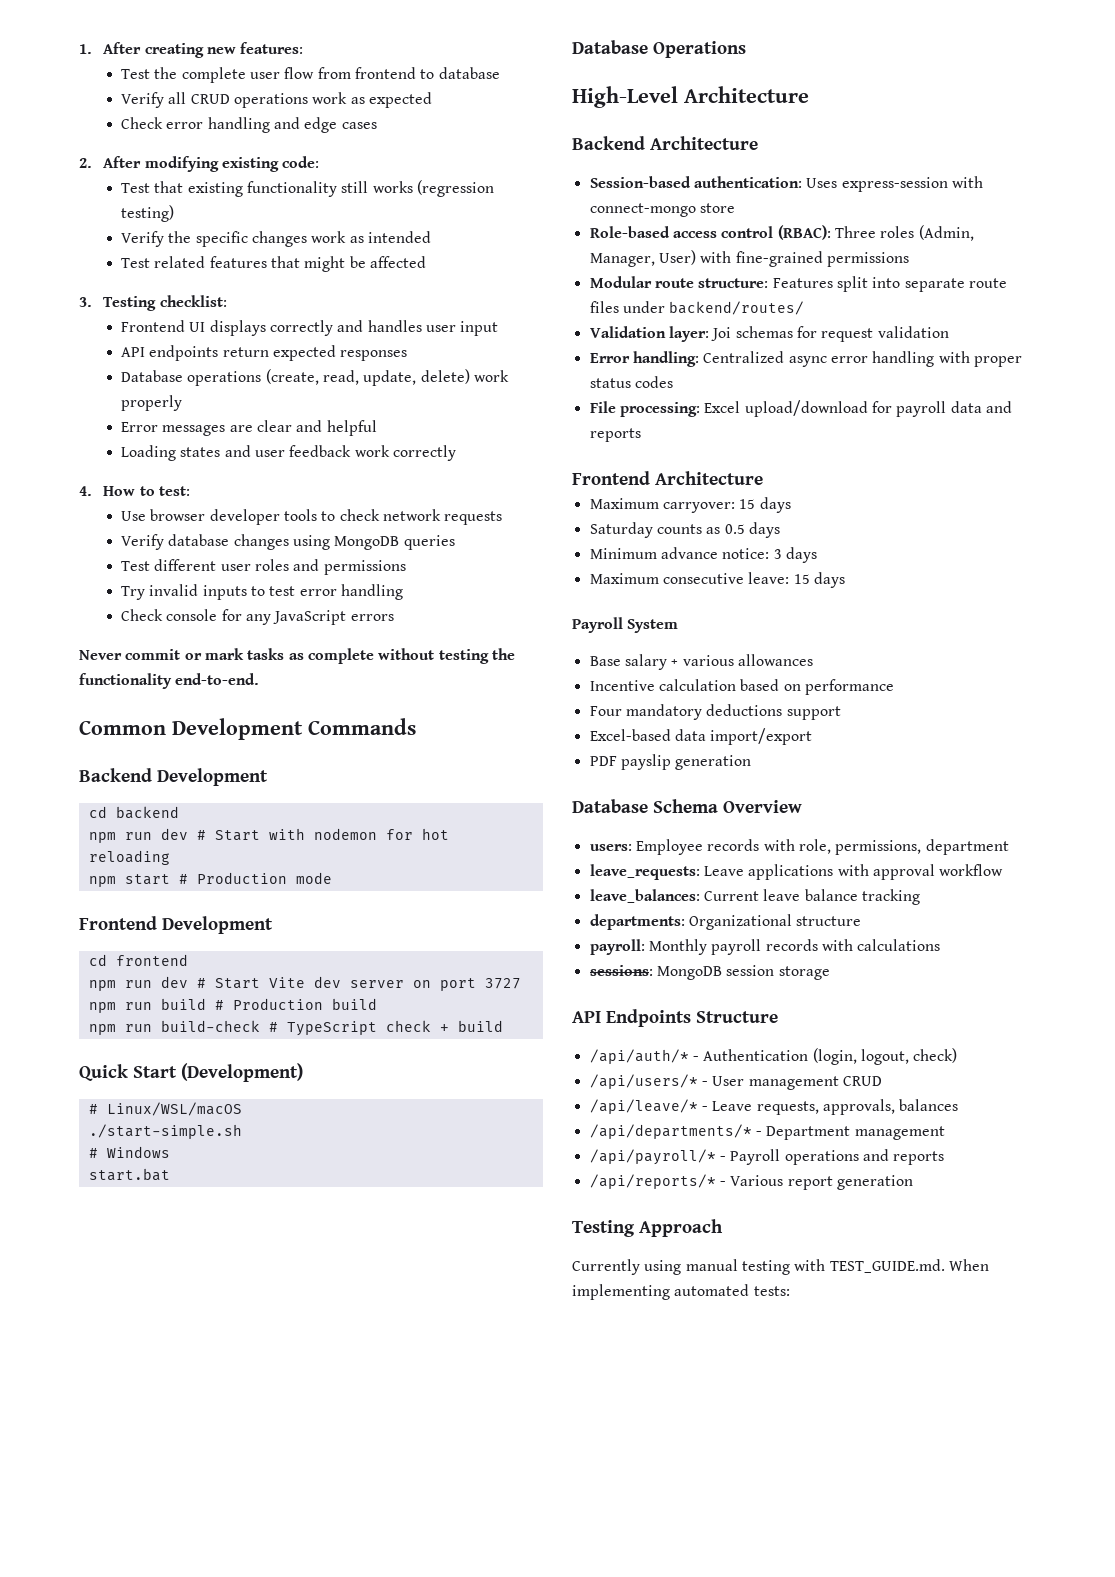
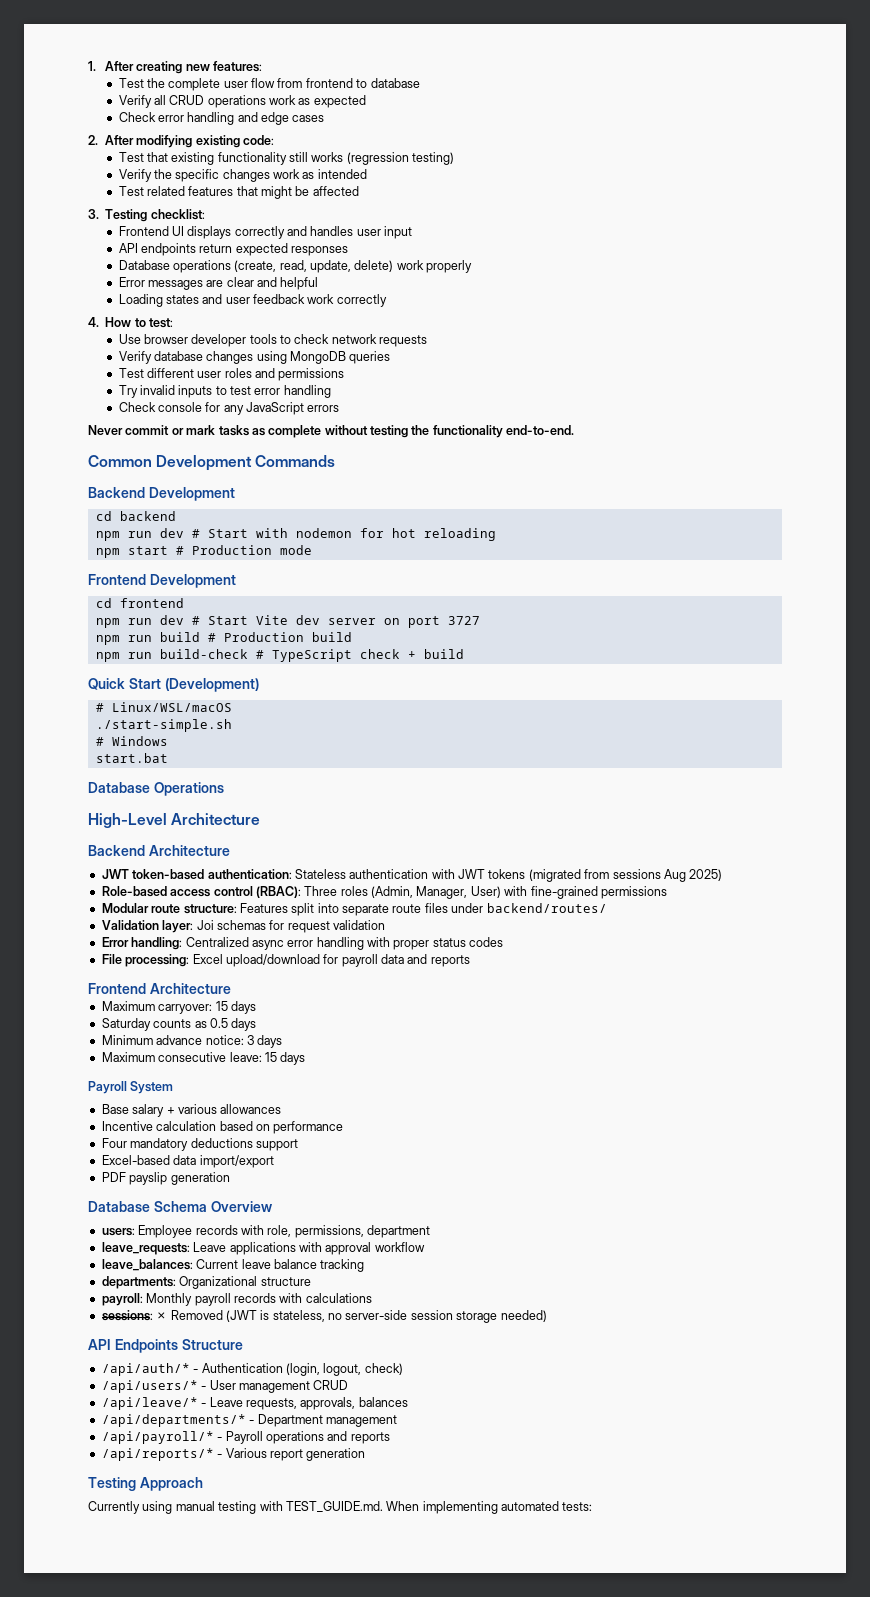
- Session-based authentication: Uses express-session with connect-mongo store
+ JWT token-based authentication: Stateless authentication with JWT tokens (migrated from sessions Aug 2025)
- sessions: MongoDB session storage
+ sessions: ✗ Removed (JWT is stateless, no server-side session storage needed)

